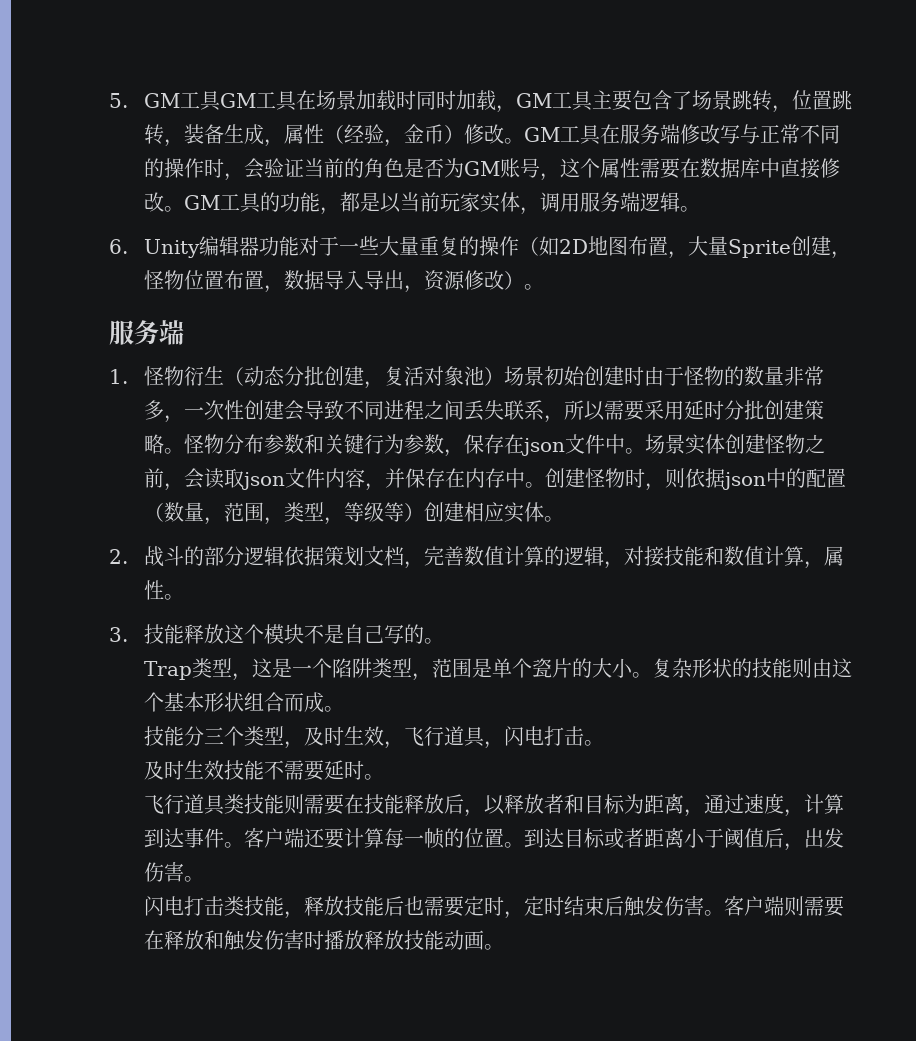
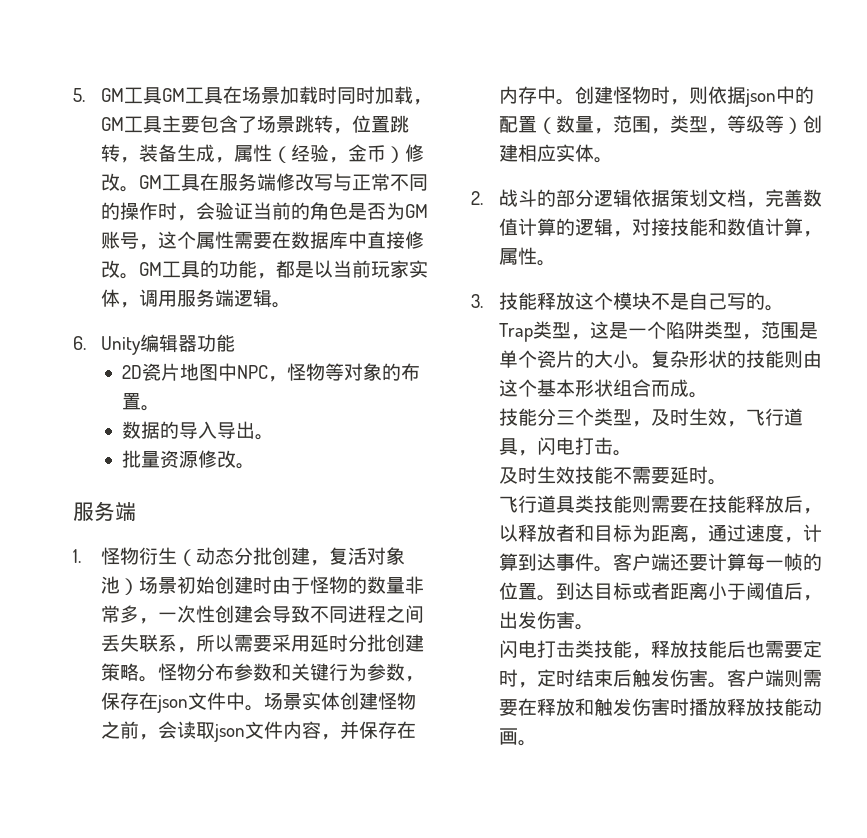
- 6. Unity编辑器功能对于一些大量重复的操作（如2D地图布置，大量Sprite创建，怪物位置布置，数据导入导出，资源修改）。
+ 6. Unity编辑器功能
+ 2D瓷片地图中NPC，怪物等对象的布置。
+ 数据的导入导出。
+ 批量资源修改。

